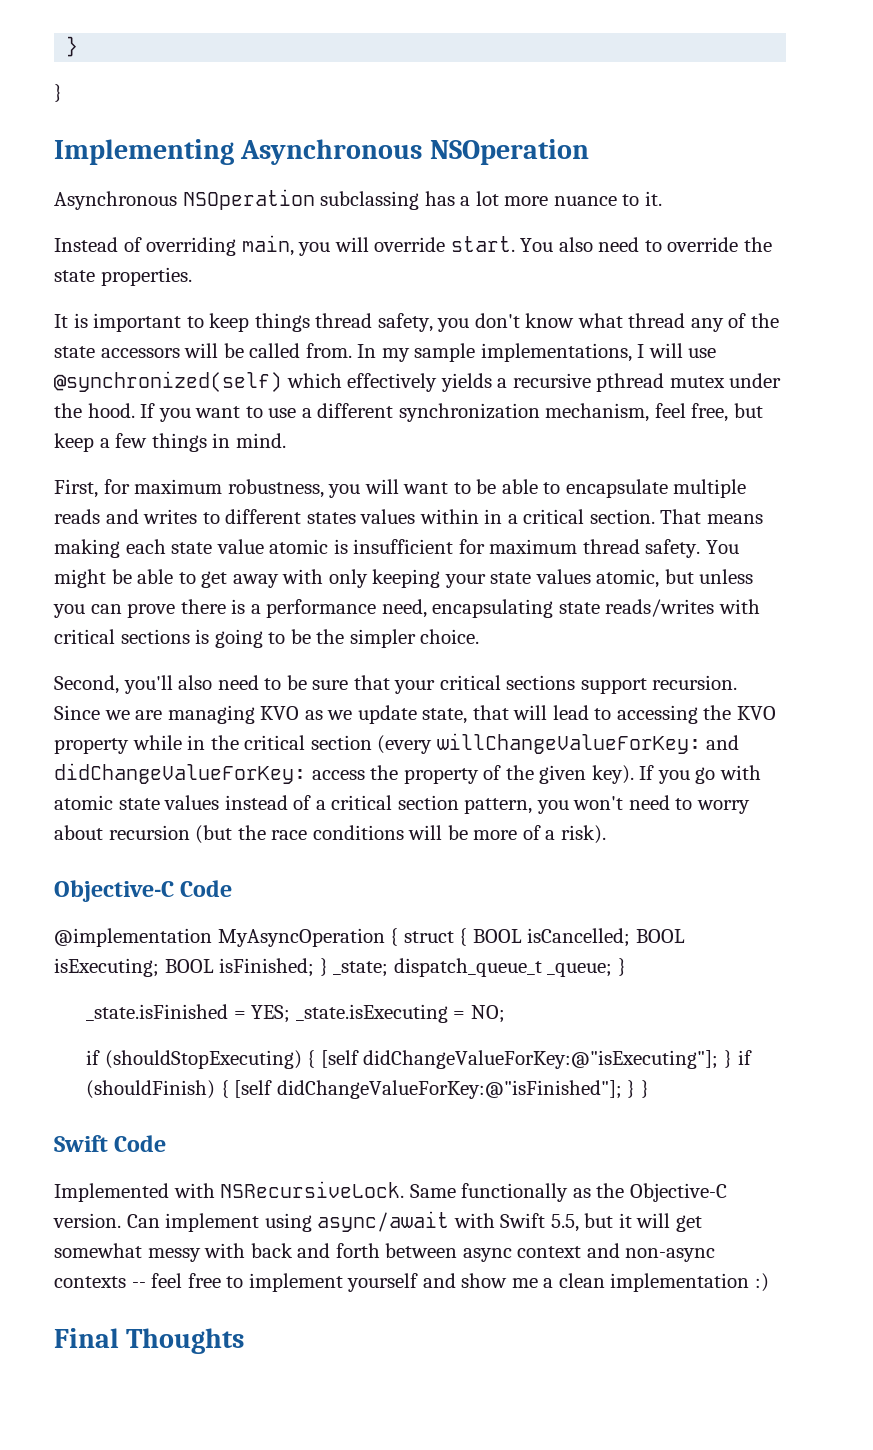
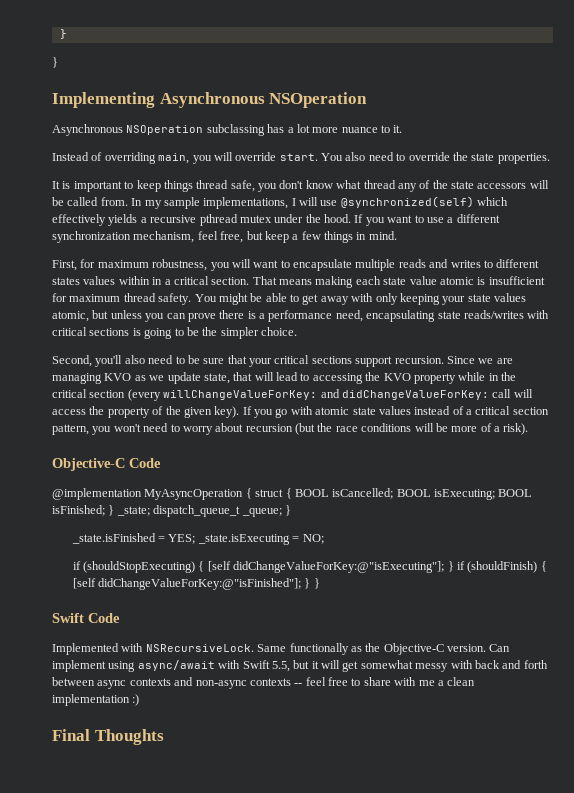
- It is important to keep things thread safety, you don't know what thread any of the state accessors will be called from.
+ It is important to keep things thread safe, you don't know what thread any of the state accessors will be called from.
- First, for maximum robustness, you will want to be able to encapsulate multiple reads and writes to different states values within in a critical section.
+ First, for maximum robustness, you will want to encapsulate multiple reads and writes to different states values within in a critical section.
- Since we are managing KVO as we update state, that will lead to accessing the KVO property while in the critical section (every willChangeValueForKey: and didChangeValueForKey: access the property of the given key).
+ Since we are managing KVO as we update state, that will lead to accessing the KVO property while in the critical section (every willChangeValueForKey: and didChangeValueForKey: call will access the property of the given key).
- Can implement using async/await with Swift 5.5, but it will get somewhat messy with back and forth between async context and non-async contexts -- feel free to implement yourself and show me a clean implementation :)
+ Can implement using async/await with Swift 5.5, but it will get somewhat messy with back and forth between async contexts and non-async contexts -- feel free to share with me a clean implementation :)

